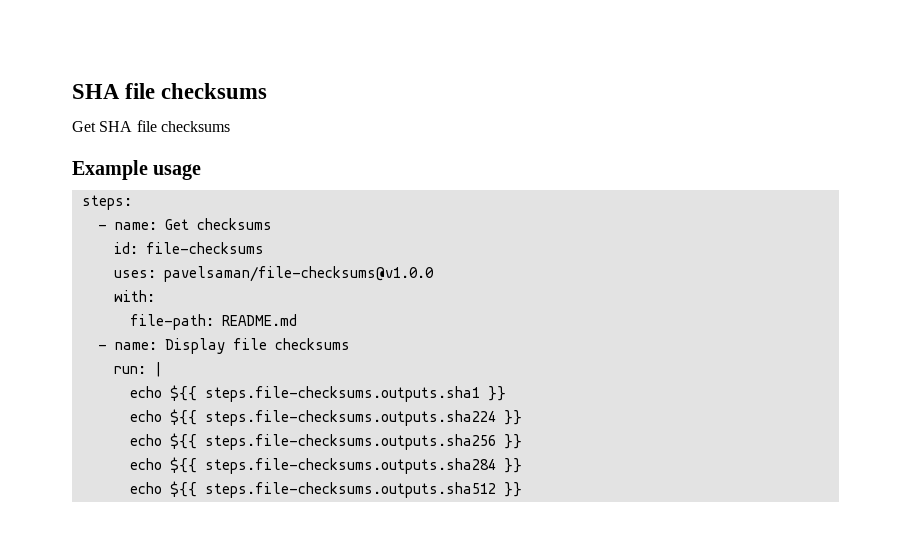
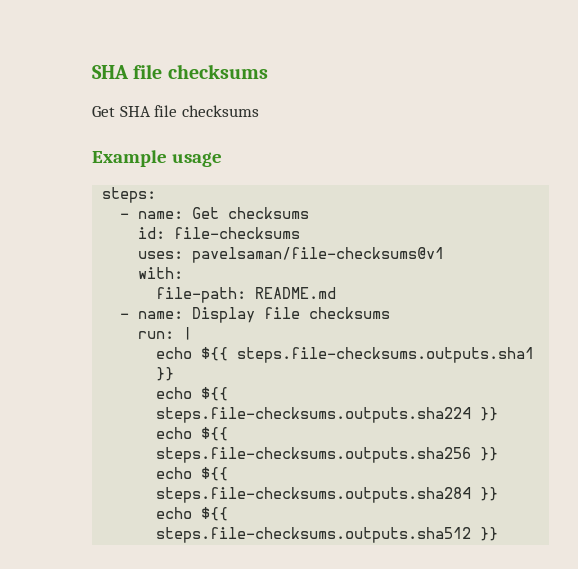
- uses: pavelsaman/file-checksums@v1.0.0
+ uses: pavelsaman/file-checksums@v1

